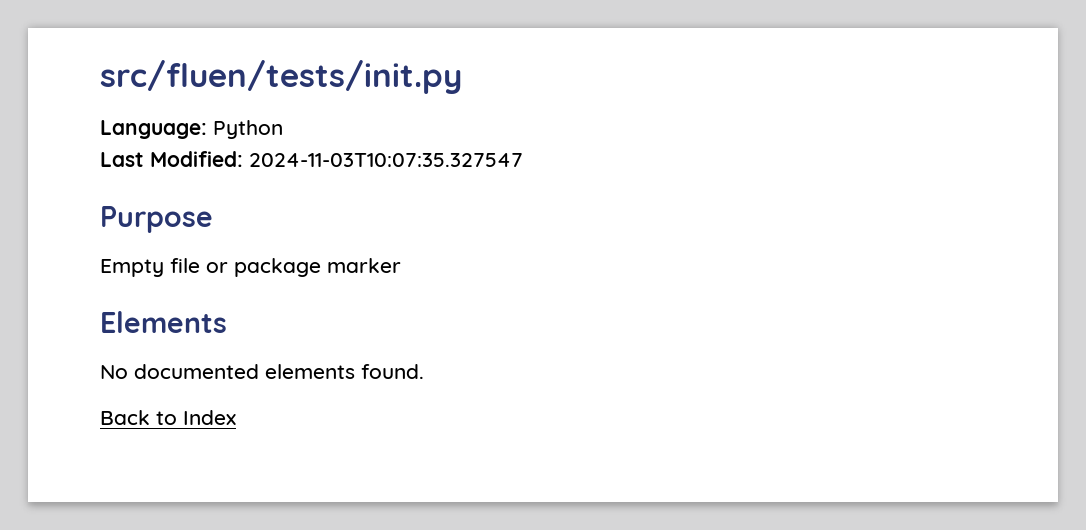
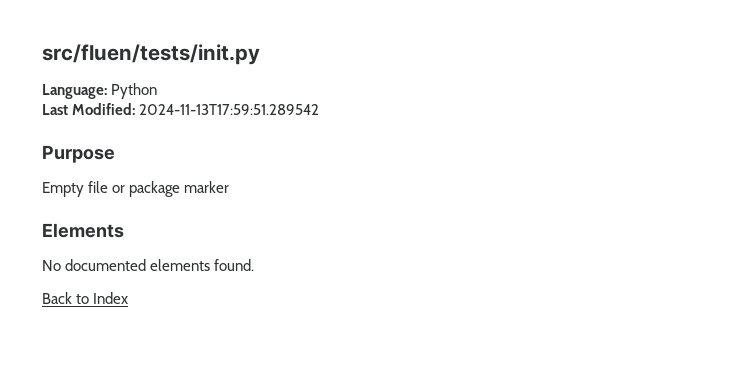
- Last Modified: 2024-11-03T10:07:35.327547
+ Last Modified: 2024-11-13T17:59:51.289542

